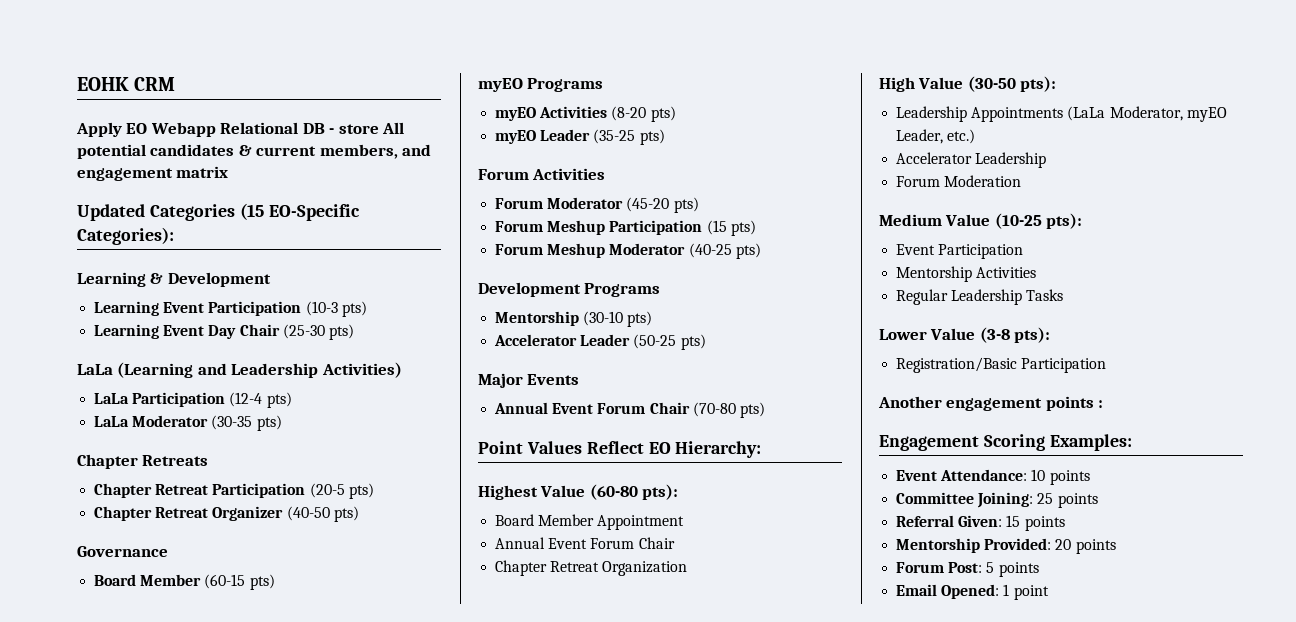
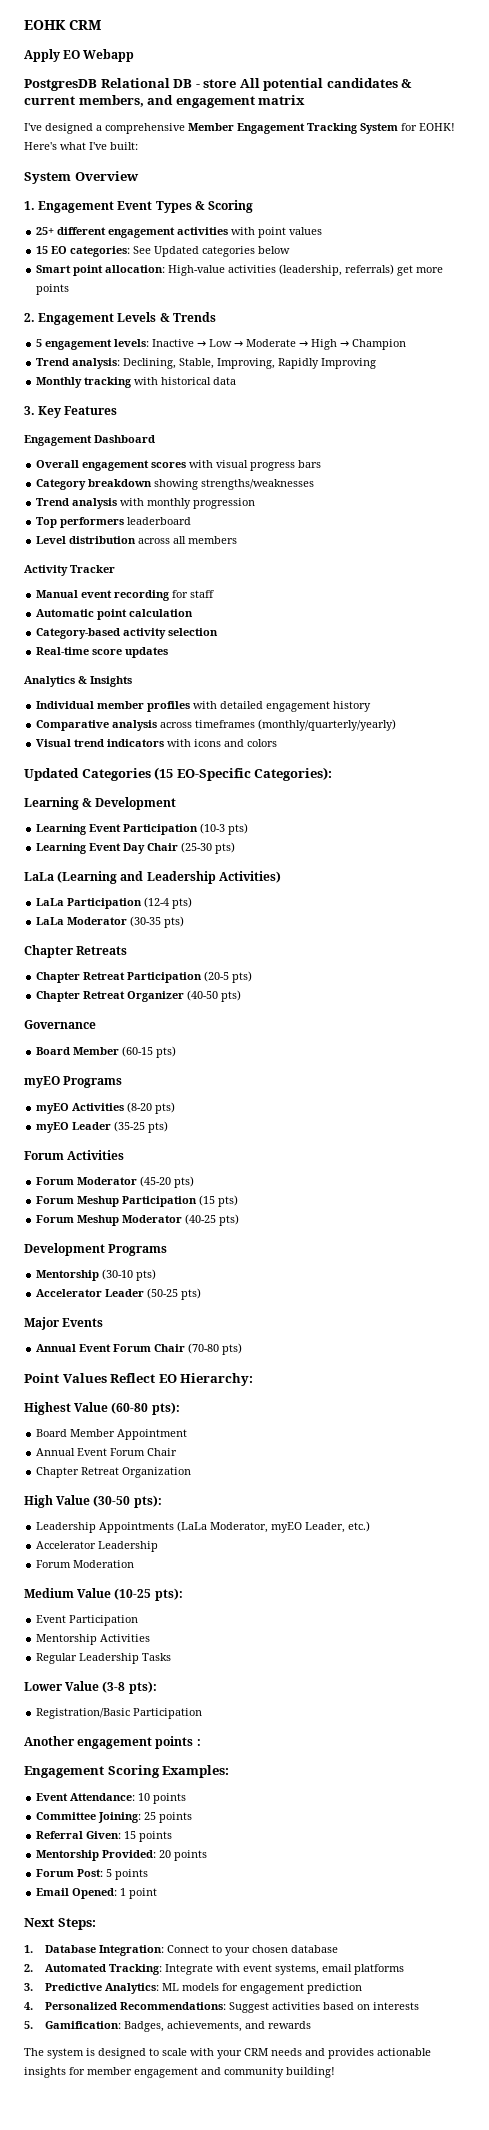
- Apply EO Webapp Relational DB - store All potential candidates & current members, and engagement matrix
+ Apply EO Webapp
+ PostgresDB Relational DB - store All potential candidates & current members, and engagement matrix
+ I've designed a comprehensive Member Engagement Tracking System for EOHK! Here's what I've built:
+ System Overview
+ 1. Engagement Event Types & Scoring
+ 25+ different engagement activities with point values
+ 15 EO categories: See Updated categories below
+ Smart point allocation: High-value activities (leadership, referrals) get more points
+ 2. Engagement Levels & Trends
+ 5 engagement levels: Inactive → Low → Moderate → High → Champion
+ Trend analysis: Declining, Stable, Improving, Rapidly Improving
+ Monthly tracking with historical data
+ 3. Key Features
+ Engagement Dashboard
+ Overall engagement scores with visual progress bars
+ Category breakdown showing strengths/weaknesses
+ Trend analysis with monthly progression
+ Top performers leaderboard
+ Level distribution across all members
+ Activity Tracker
+ Manual event recording for staff
+ Automatic point calculation
+ Category-based activity selection
+ Real-time score updates
+ Analytics & Insights
+ Individual member profiles with detailed engagement history
+ Comparative analysis across timeframes (monthly/quarterly/yearly)
+ Visual trend indicators with icons and colors
+ Next Steps:
+ 1. Database Integration: Connect to your chosen database
+ 2. Automated Tracking: Integrate with event systems, email platforms
+ 3. Predictive Analytics: ML models for engagement prediction
+ 4. Personalized Recommendations: Suggest activities based on interests
+ 5. Gamification: Badges, achievements, and rewards
+ The system is designed to scale with your CRM needs and provides actionable insights for member engagement and community building!

